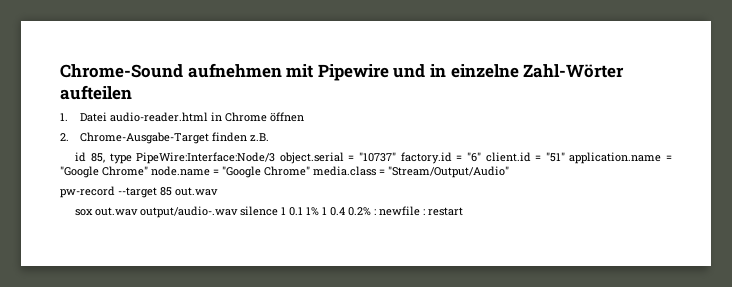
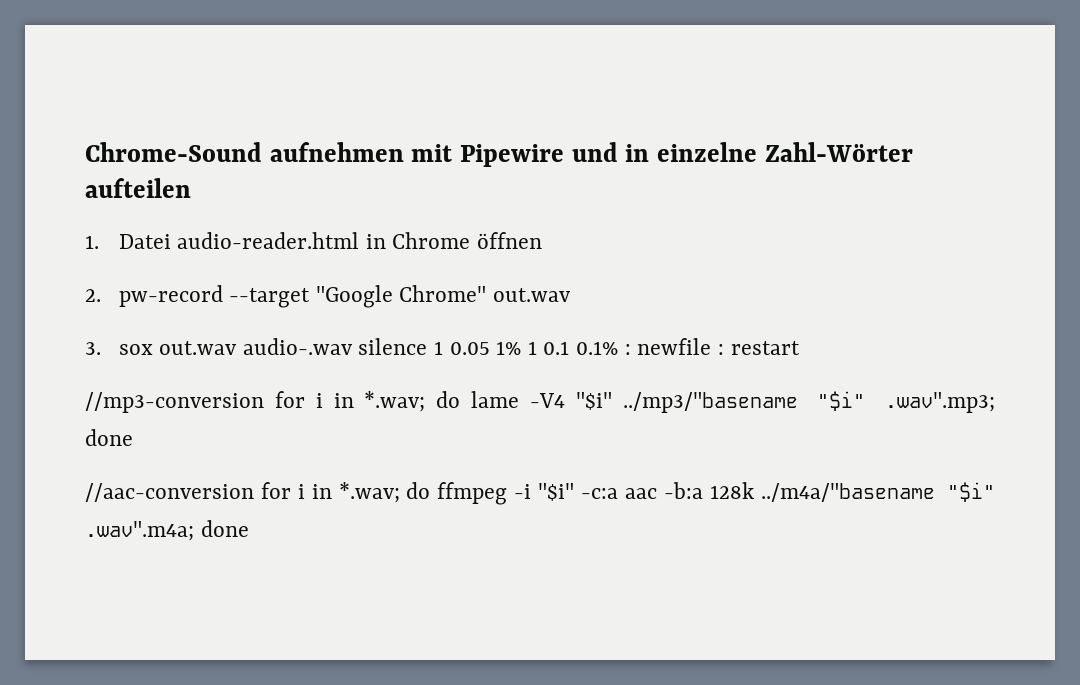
- 2. Chrome-Ausgabe-Target finden z.B.
- id 85, type PipeWire:Interface:Node/3 object.serial = "10737" factory.id = "6" client.id = "51" application.name = "Google Chrome" node.name = "Google Chrome" media.class = "Stream/Output/Audio"
- pw-record --target 85 out.wav
+ 2. pw-record --target "Google Chrome" out.wav
- sox out.wav output/audio-.wav silence 1 0.1 1% 1 0.4 0.2% : newfile : restart
+ 3. sox out.wav audio-.wav silence 1 0.05 1% 1 0.1 0.1% : newfile : restart
+ //mp3-conversion for i in *.wav; do lame -V4 "$i" ../mp3/"basename "$i" .wav".mp3; done
+ //aac-conversion for i in *.wav; do ffmpeg -i "$i" -c:a aac -b:a 128k ../m4a/"basename "$i" .wav".m4a; done

